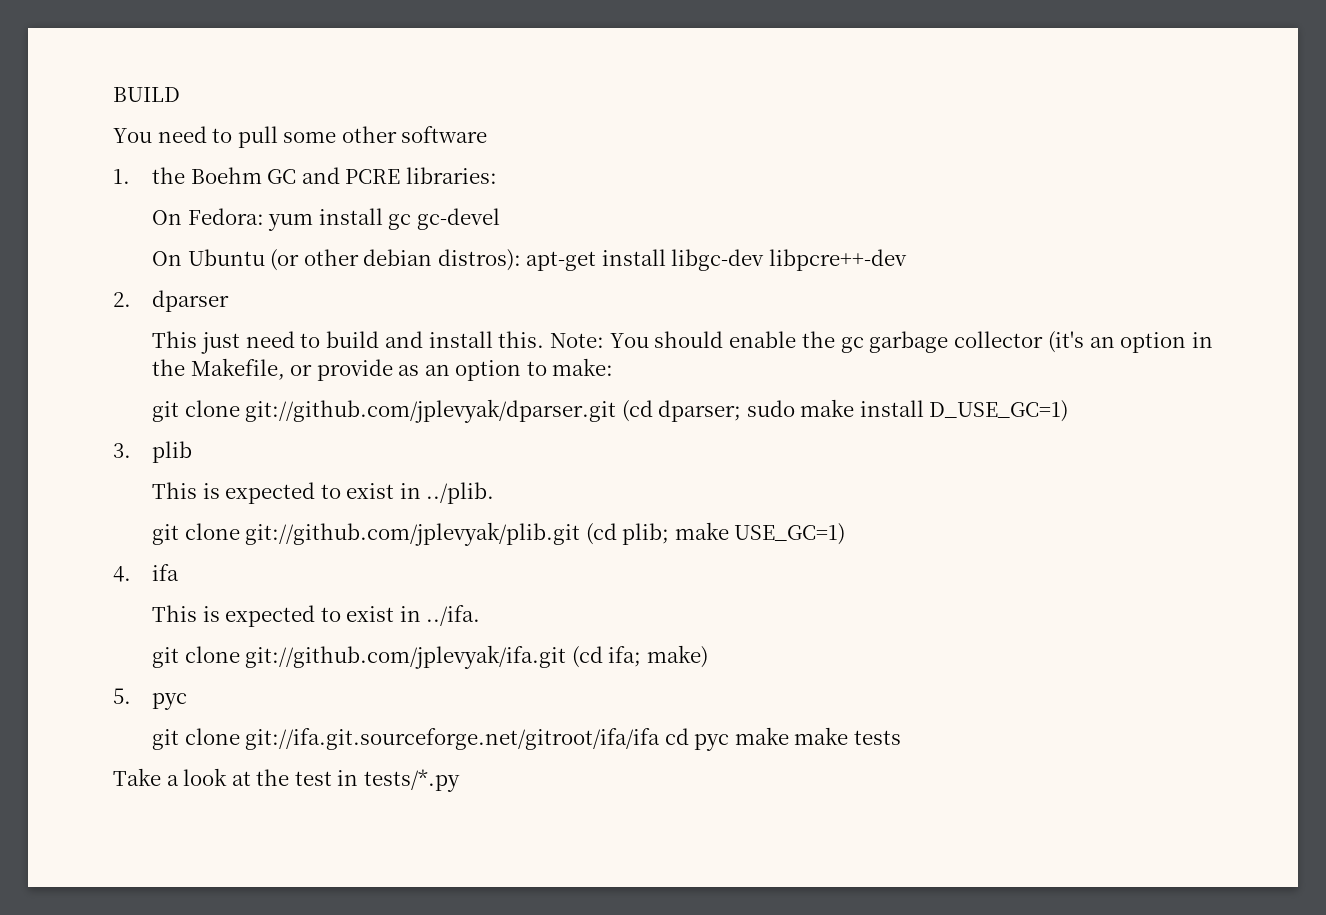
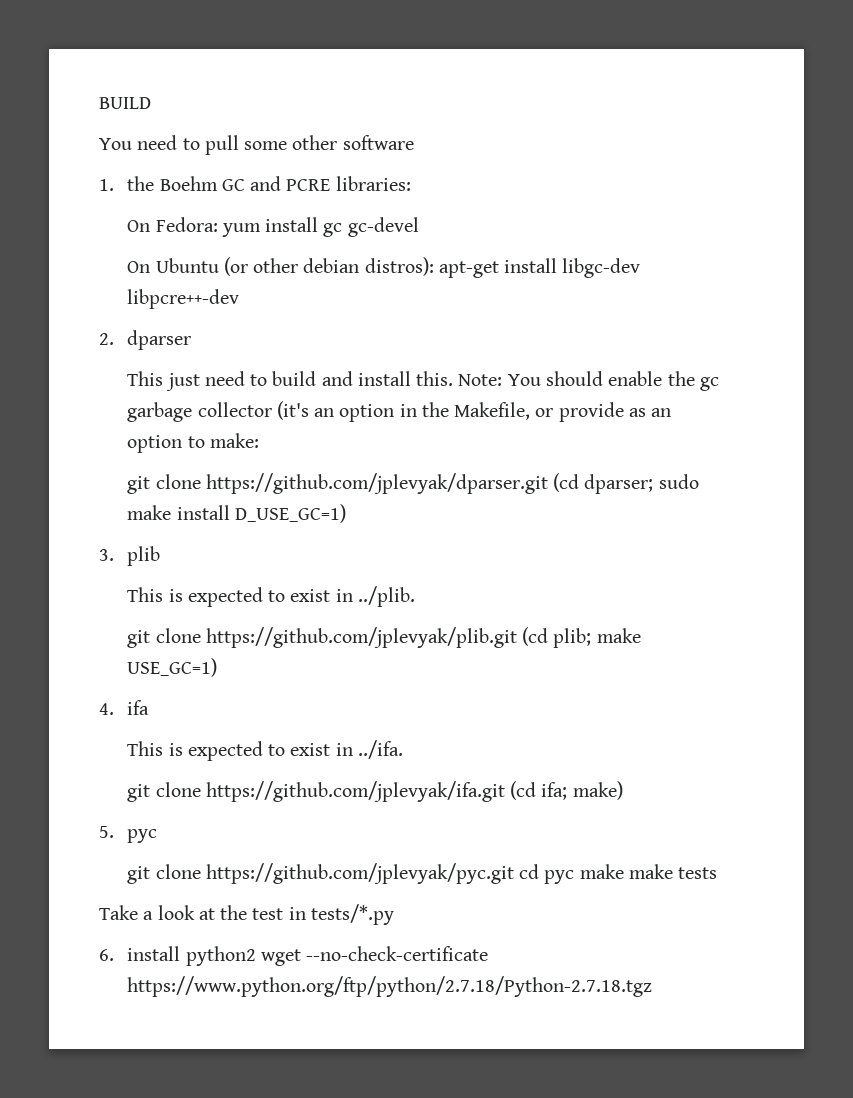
- git clone git://github.com/jplevyak/dparser.git (cd dparser; sudo make install D_USE_GC=1)
+ git clone https://github.com/jplevyak/dparser.git (cd dparser; sudo make install D_USE_GC=1)
- git clone git://github.com/jplevyak/plib.git (cd plib; make USE_GC=1)
+ git clone https://github.com/jplevyak/plib.git (cd plib; make USE_GC=1)
- git clone git://github.com/jplevyak/ifa.git (cd ifa; make)
+ git clone https://github.com/jplevyak/ifa.git (cd ifa; make)
- git clone git://ifa.git.sourceforge.net/gitroot/ifa/ifa cd pyc make make tests
+ git clone https://github.com/jplevyak/pyc.git cd pyc make make tests
+ 6. install python2 wget --no-check-certificate https://www.python.org/ftp/python/2.7.18/Python-2.7.18.tgz

